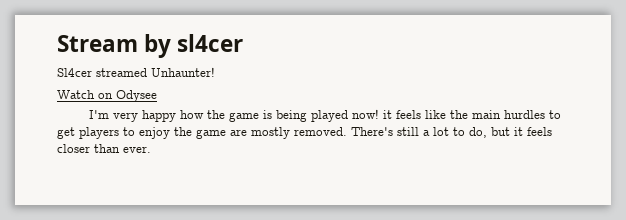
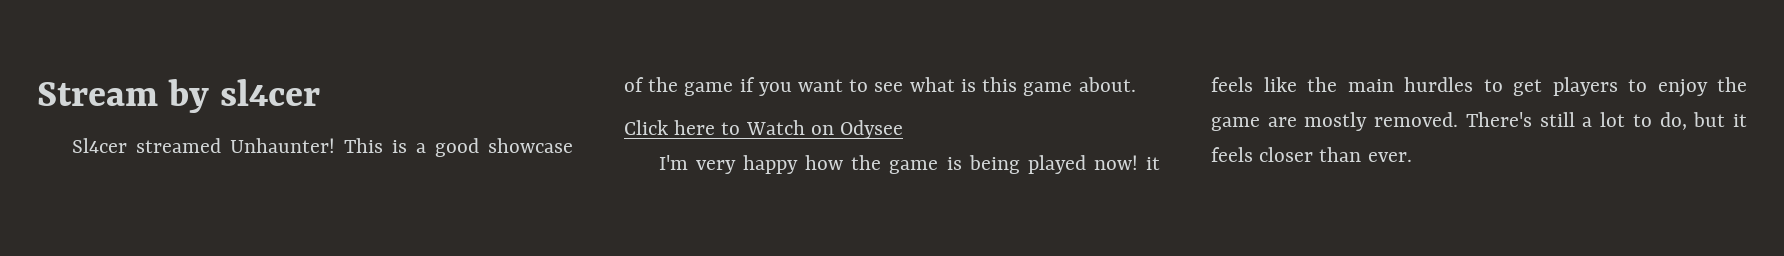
- Sl4cer streamed Unhaunter!
- Watch on Odysee
+ Sl4cer streamed Unhaunter! This is a good showcase of the game if you want to see what is this game about.
+ Click here to Watch on Odysee

